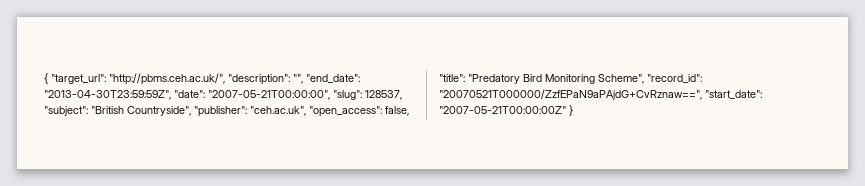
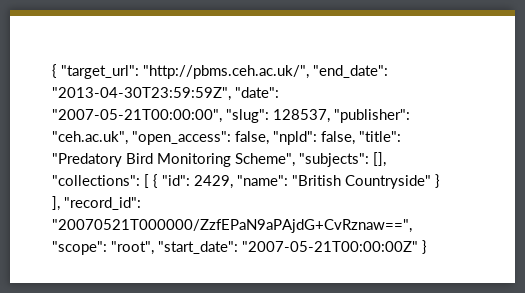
- { "target_url": "http://pbms.ceh.ac.uk/", "description": "", "end_date": "2013-04-30T23:59:59Z", "date": "2007-05-21T00:00:00", "slug": 128537, "subject": "British Countryside", "publisher": "ceh.ac.uk", "open_access": false, "title": "Predatory Bird Monitoring Scheme", "record_id": "20070521T000000/ZzfEPaN9aPAjdG+CvRznaw==", "start_date": "2007-05-21T00:00:00Z" }
+ { "target_url": "http://pbms.ceh.ac.uk/", "end_date": "2013-04-30T23:59:59Z", "date": "2007-05-21T00:00:00", "slug": 128537, "publisher": "ceh.ac.uk", "open_access": false, "npld": false, "title": "Predatory Bird Monitoring Scheme", "subjects": [], "collections": [ { "id": 2429, "name": "British Countryside" } ], "record_id": "20070521T000000/ZzfEPaN9aPAjdG+CvRznaw==", "scope": "root", "start_date": "2007-05-21T00:00:00Z" }

